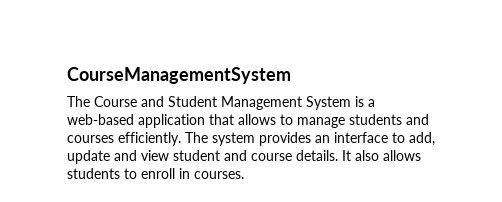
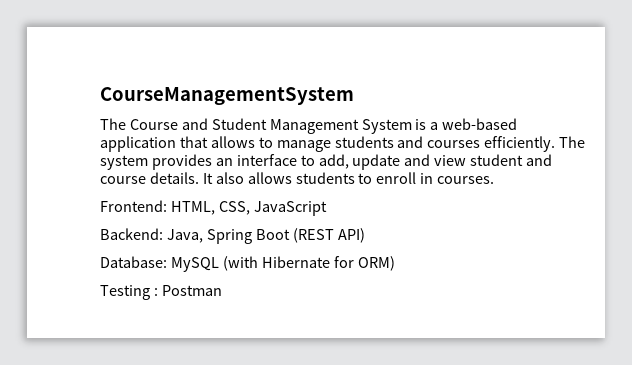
+ Frontend: HTML, CSS, JavaScript
+ Backend: Java, Spring Boot (REST API)
+ Database: MySQL (with Hibernate for ORM)
+ Testing : Postman

